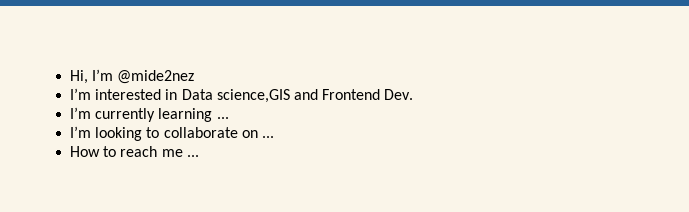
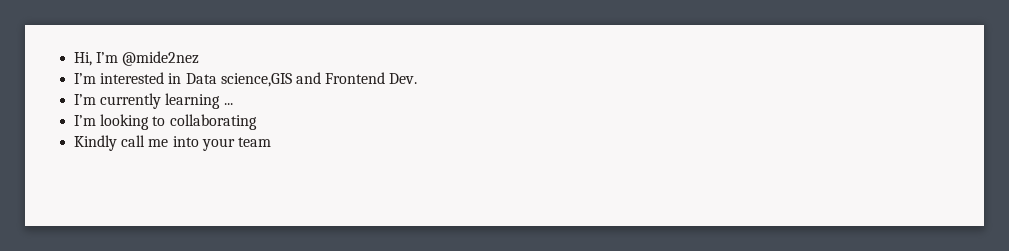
- I’m looking to collaborate on ...
- How to reach me ...
+ I’m looking to collaborating
+ Kindly call me into your team

